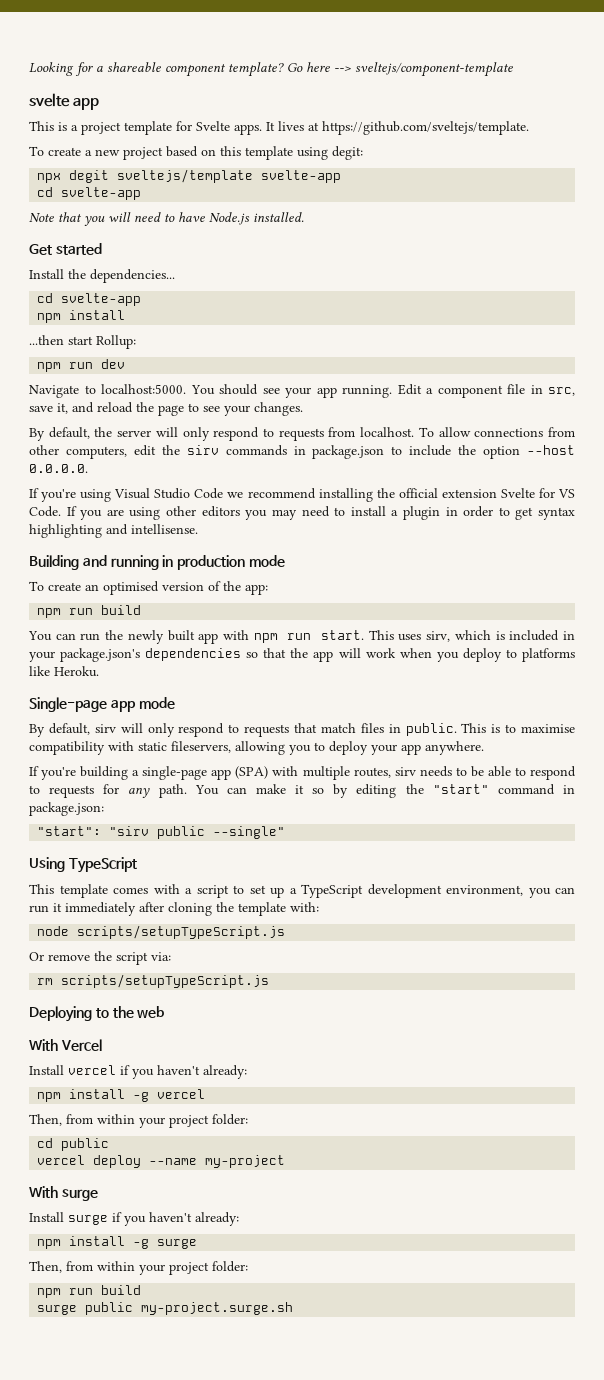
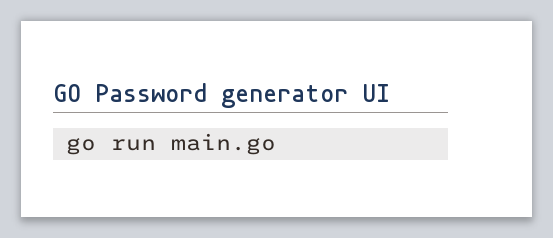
- Looking for a shareable component template? Go here --> sveltejs/component-template
- svelte app
- This is a project template for Svelte apps. It lives at https://github.com/sveltejs/template.
- To create a new project based on this template using degit:
- npx degit sveltejs/template svelte-app
- cd svelte-app
- Note that you will need to have Node.js installed.
- Get started
- Install the dependencies...
- cd svelte-app
- npm install
- ...then start Rollup:
- npm run dev
- Navigate to localhost:5000. You should see your app running. Edit a component file in src, save it, and reload the page to see your changes.
- By default, the server will only respond to requests from localhost. To allow connections from other computers, edit the sirv commands in package.json to include the option --host 0.0.0.0.
- If you're using Visual Studio Code we recommend installing the official extension Svelte for VS Code. If you are using other editors you may need to install a plugin in order to get syntax highlighting and intellisense.
- Building and running in production mode
- To create an optimised version of the app:
- npm run build
- You can run the newly built app with npm run start. This uses sirv, which is included in your package.json's dependencies so that the app will work when you deploy to platforms like Heroku.
- Single-page app mode
- By default, sirv will only respond to requests that match files in public. This is to maximise compatibility with static fileservers, allowing you to deploy your app anywhere.
- If you're building a single-page app (SPA) with multiple routes, sirv needs to be able to respond to requests for any path. You can make it so by editing the "start" command in package.json:
- "start": "sirv public --single"
- Using TypeScript
- This template comes with a script to set up a TypeScript development environment, you can run it immediately after cloning the template with:
- node scripts/setupTypeScript.js
- Or remove the script via:
- rm scripts/setupTypeScript.js
- Deploying to the web
- With Vercel
- Install vercel if you haven't already:
- npm install -g vercel
- Then, from within your project folder:
- cd public
- vercel deploy --name my-project
- With surge
- Install surge if you haven't already:
- npm install -g surge
- Then, from within your project folder:
- npm run build
- surge public my-project.surge.sh
+ GO Password generator UI
+ go run main.go

